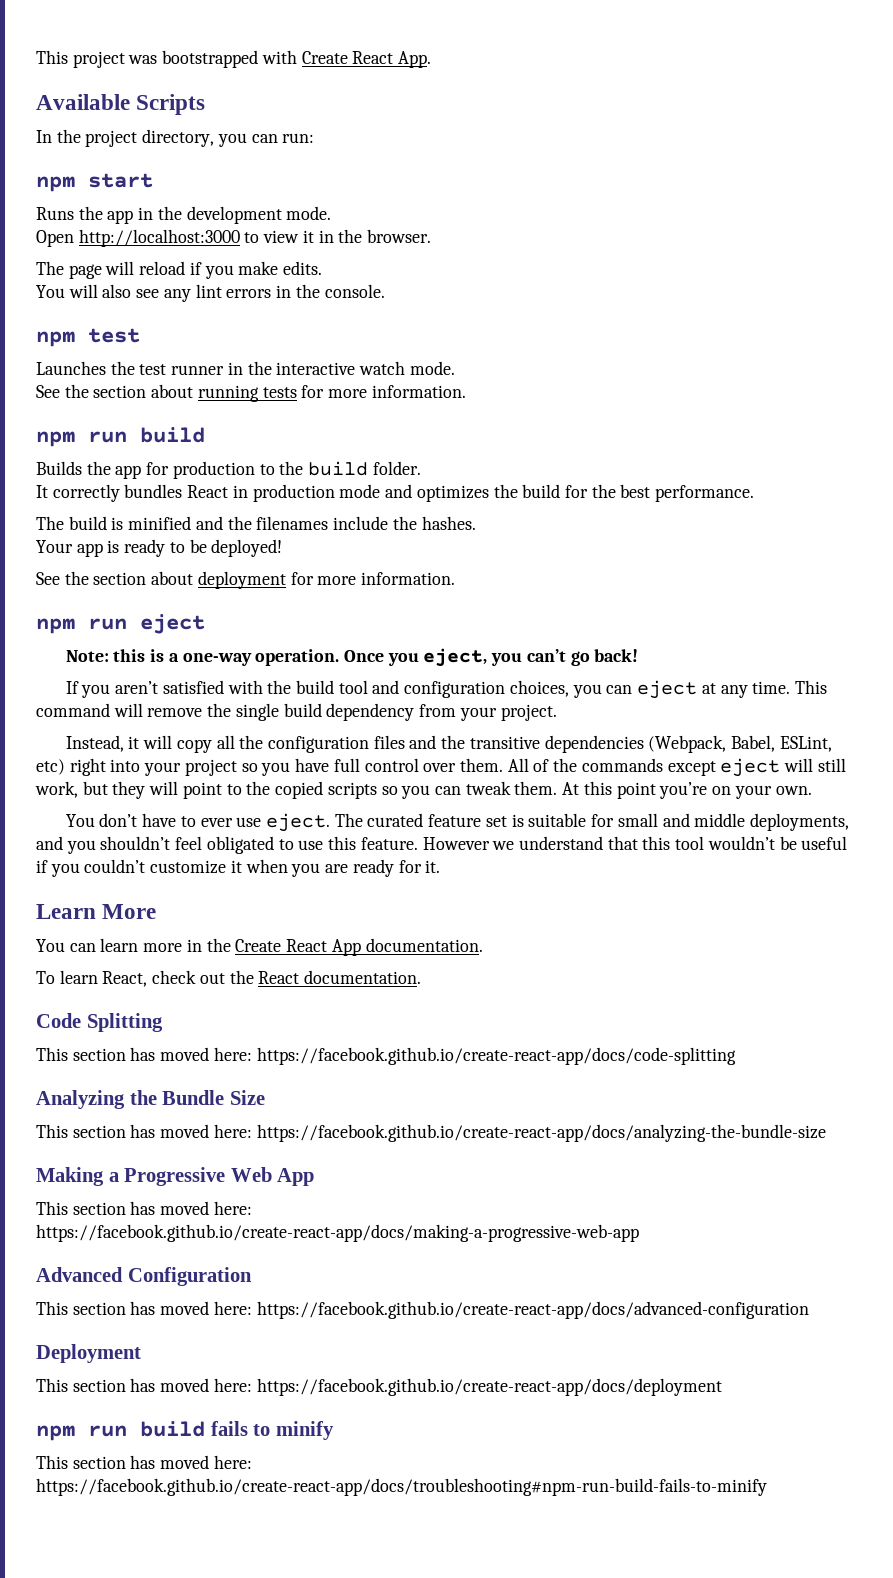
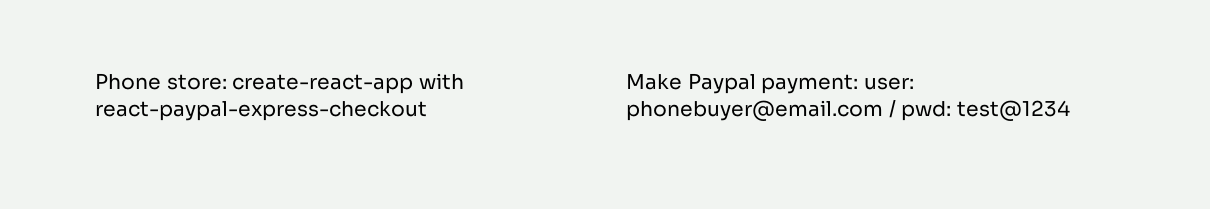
- This project was bootstrapped with Create React App.
- Available Scripts
- In the project directory, you can run:
- npm start
- Runs the app in the development mode.
- Open http://localhost:3000 to view it in the browser.
- The page will reload if you make edits.
- You will also see any lint errors in the console.
- npm test
- Launches the test runner in the interactive watch mode.
- See the section about running tests for more information.
- npm run build
- Builds the app for production to the build folder.
- It correctly bundles React in production mode and optimizes the build for the best performance.
- The build is minified and the filenames include the hashes.
- Your app is ready to be deployed!
- See the section about deployment for more information.
- npm run eject
- Note: this is a one-way operation. Once you eject, you can’t go back!
- If you aren’t satisfied with the build tool and configuration choices, you can eject at any time. This command will remove the single build dependency from your project.
- Instead, it will copy all the configuration files and the transitive dependencies (Webpack, Babel, ESLint, etc) right into your project so you have full control over them. All of the commands except eject will still work, but they will point to the copied scripts so you can tweak them. At this point you’re on your own.
- You don’t have to ever use eject. The curated feature set is suitable for small and middle deployments, and you shouldn’t feel obligated to use this feature. However we understand that this tool wouldn’t be useful if you couldn’t customize it when you are ready for it.
- Learn More
- You can learn more in the Create React App documentation.
- To learn React, check out the React documentation.
- Code Splitting
- This section has moved here: https://facebook.github.io/create-react-app/docs/code-splitting
- Analyzing the Bundle Size
- This section has moved here: https://facebook.github.io/create-react-app/docs/analyzing-the-bundle-size
- Making a Progressive Web App
- This section has moved here: https://facebook.github.io/create-react-app/docs/making-a-progressive-web-app
- Advanced Configuration
- This section has moved here: https://facebook.github.io/create-react-app/docs/advanced-configuration
- Deployment
- This section has moved here: https://facebook.github.io/create-react-app/docs/deployment
- npm run build fails to minify
- This section has moved here: https://facebook.github.io/create-react-app/docs/troubleshooting#npm-run-build-fails-to-minify
+ Phone store: create-react-app with react-paypal-express-checkout
+ Make Paypal payment: user: phonebuyer@email.com / pwd: test@1234

